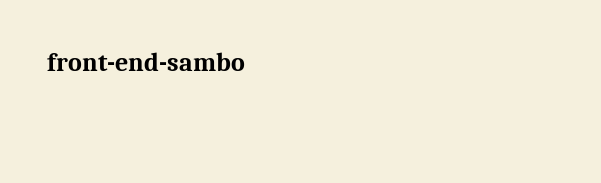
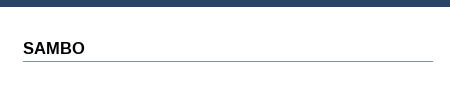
- front-end-sambo
+ SAMBO

